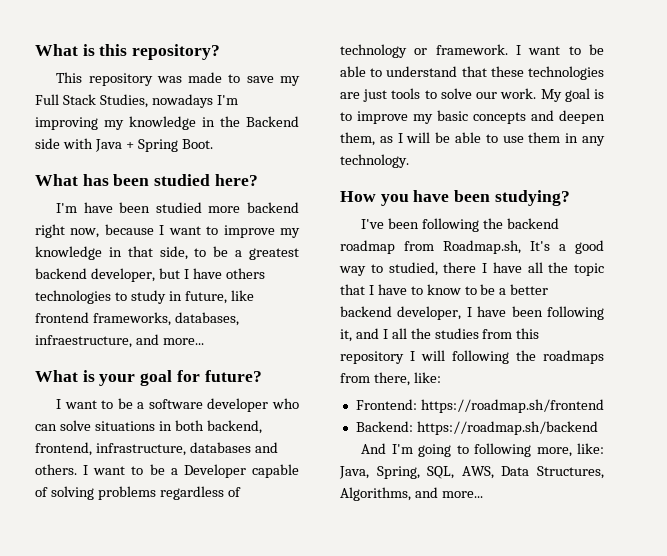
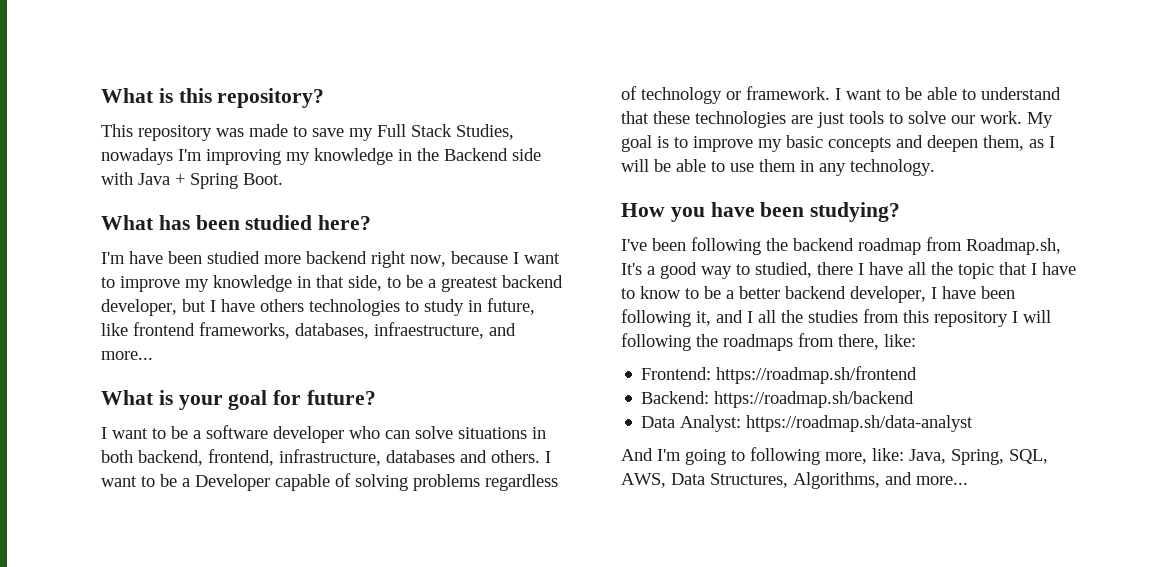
+ Data Analyst: https://roadmap.sh/data-analyst

